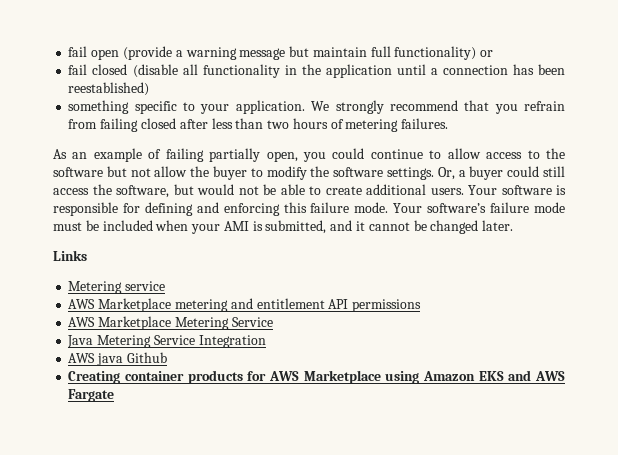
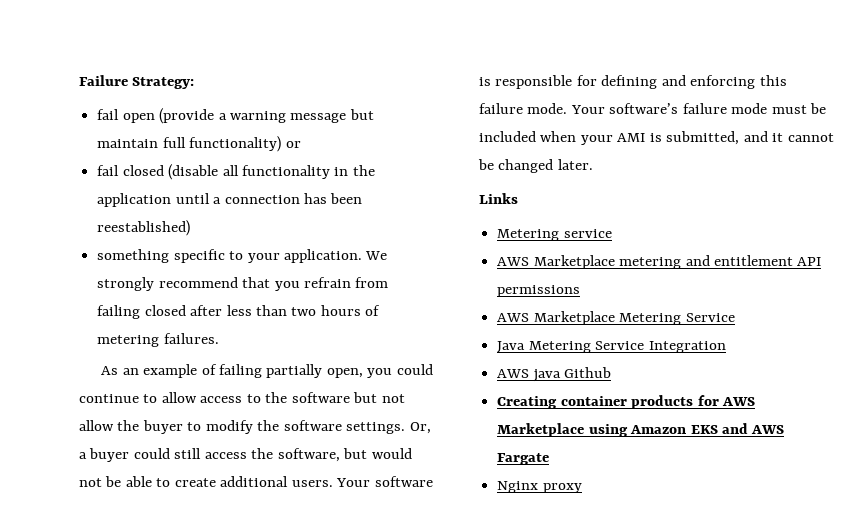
+ Failure Strategy:
+ Nginx proxy

